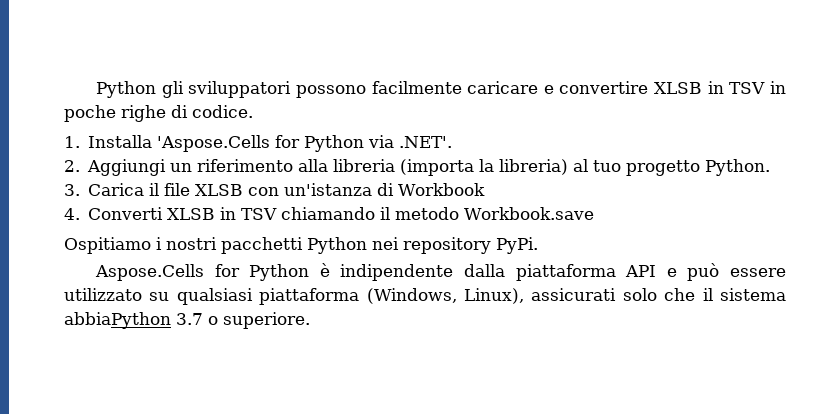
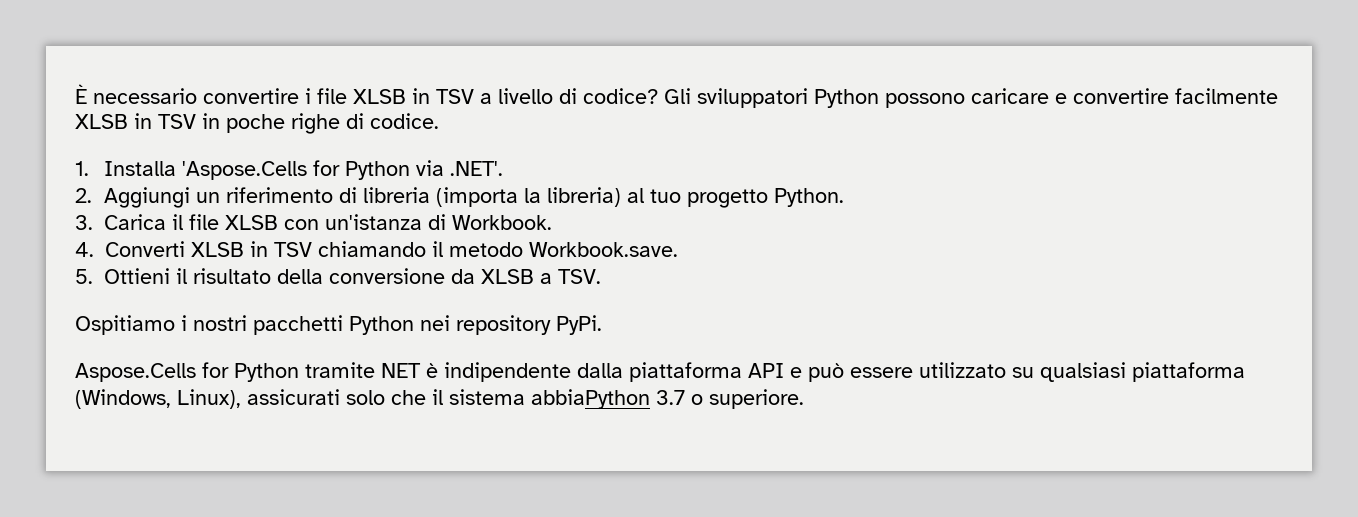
- Python gli sviluppatori possono facilmente caricare e convertire XLSB in TSV in poche righe di codice.
+ È necessario convertire i file XLSB in TSV a livello di codice? Gli sviluppatori Python possono caricare e convertire facilmente XLSB in TSV in poche righe di codice.
- 2. Aggiungi un riferimento alla libreria (importa la libreria) al tuo progetto Python.
+ 2. Aggiungi un riferimento di libreria (importa la libreria) al tuo progetto Python.
- 3. Carica il file XLSB con un'istanza di Workbook
+ 3. Carica il file XLSB con un'istanza di Workbook.
- 4. Converti XLSB in TSV chiamando il metodo Workbook.save
+ 4. Converti XLSB in TSV chiamando il metodo Workbook.save.
+ 5. Ottieni il risultato della conversione da XLSB a TSV.
- Aspose.Cells for Python è indipendente dalla piattaforma API e può essere utilizzato su qualsiasi piattaforma (Windows, Linux), assicurati solo che il sistema abbiaPython 3.7 o superiore.
+ Aspose.Cells for Python tramite NET è indipendente dalla piattaforma API e può essere utilizzato su qualsiasi piattaforma (Windows, Linux), assicurati solo che il sistema abbiaPython 3.7 o superiore.

